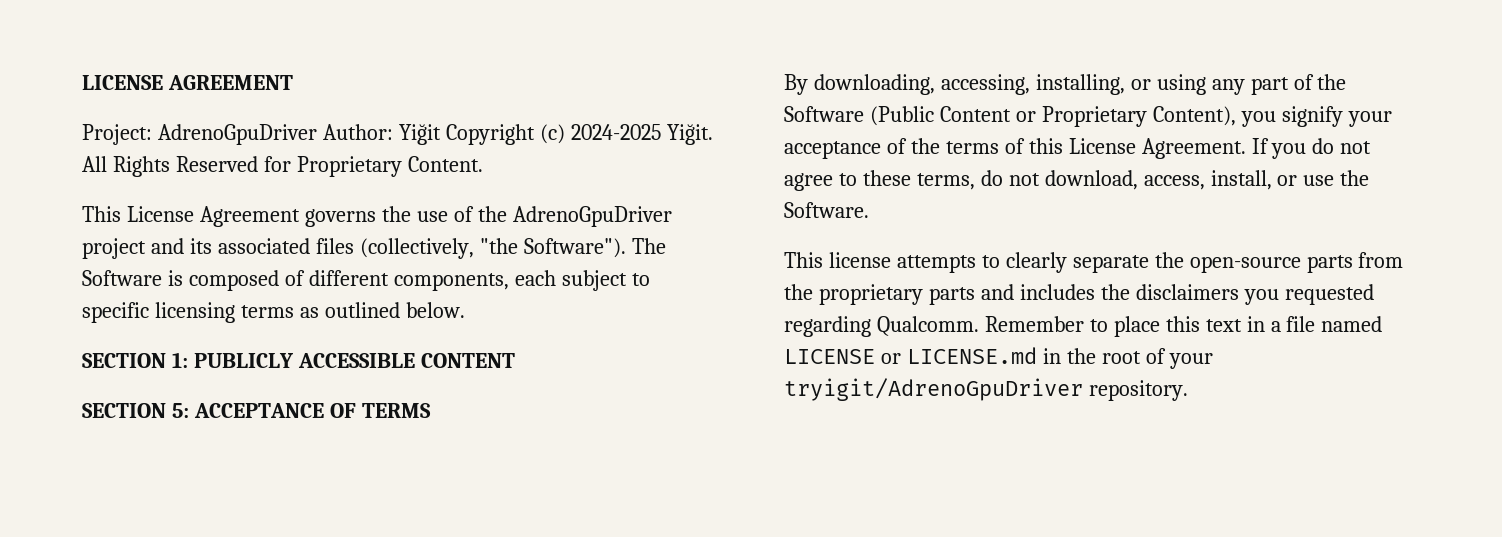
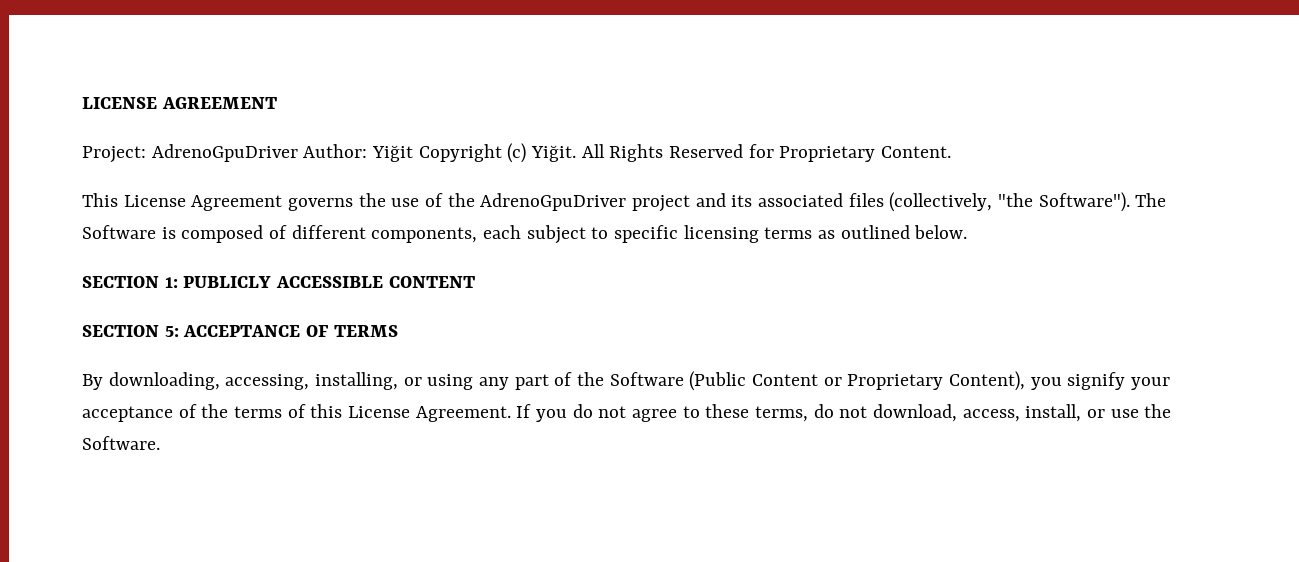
- Project: AdrenoGpuDriver Author: Yiğit Copyright (c) 2024-2025 Yiğit.
+ Project: AdrenoGpuDriver Author: Yiğit Copyright (c) Yiğit.
- This license attempts to clearly separate the open-source parts from the proprietary parts and includes the disclaimers you requested regarding Qualcomm. Remember to place this text in a file named LICENSE or LICENSE.md in the root of your tryigit/AdrenoGpuDriver repository.

